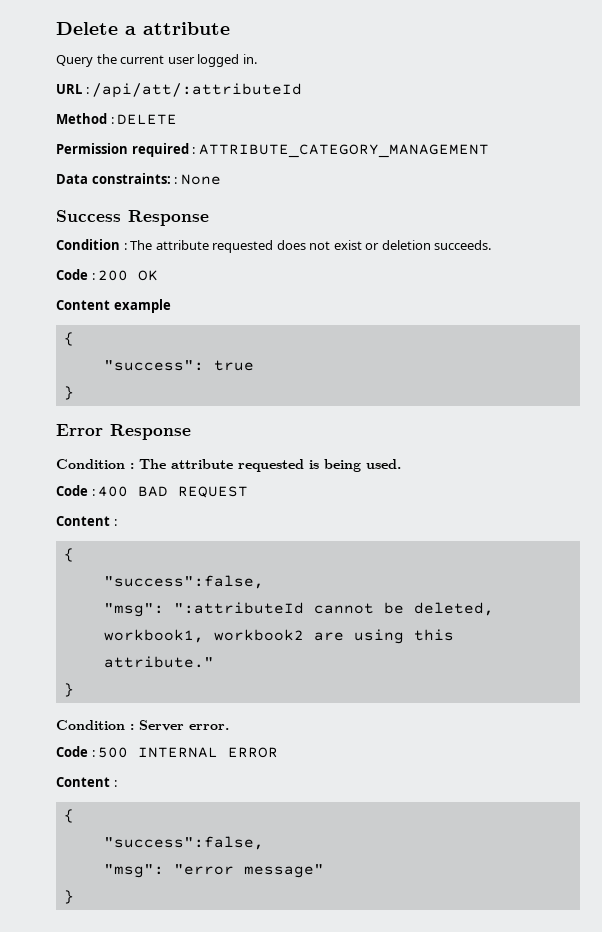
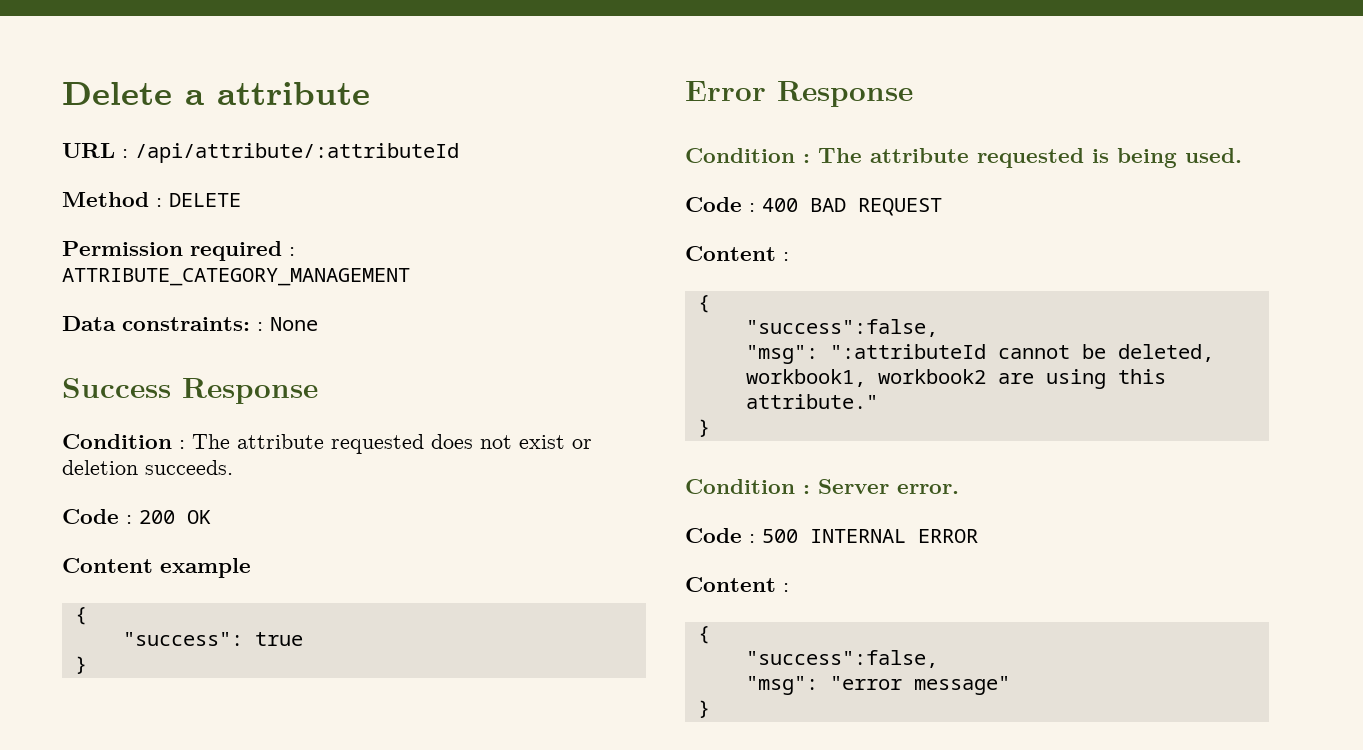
- Query the current user logged in.
- URL : /api/att/:attributeId
+ URL : /api/attribute/:attributeId

